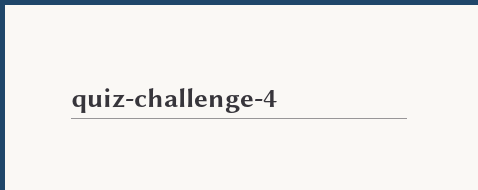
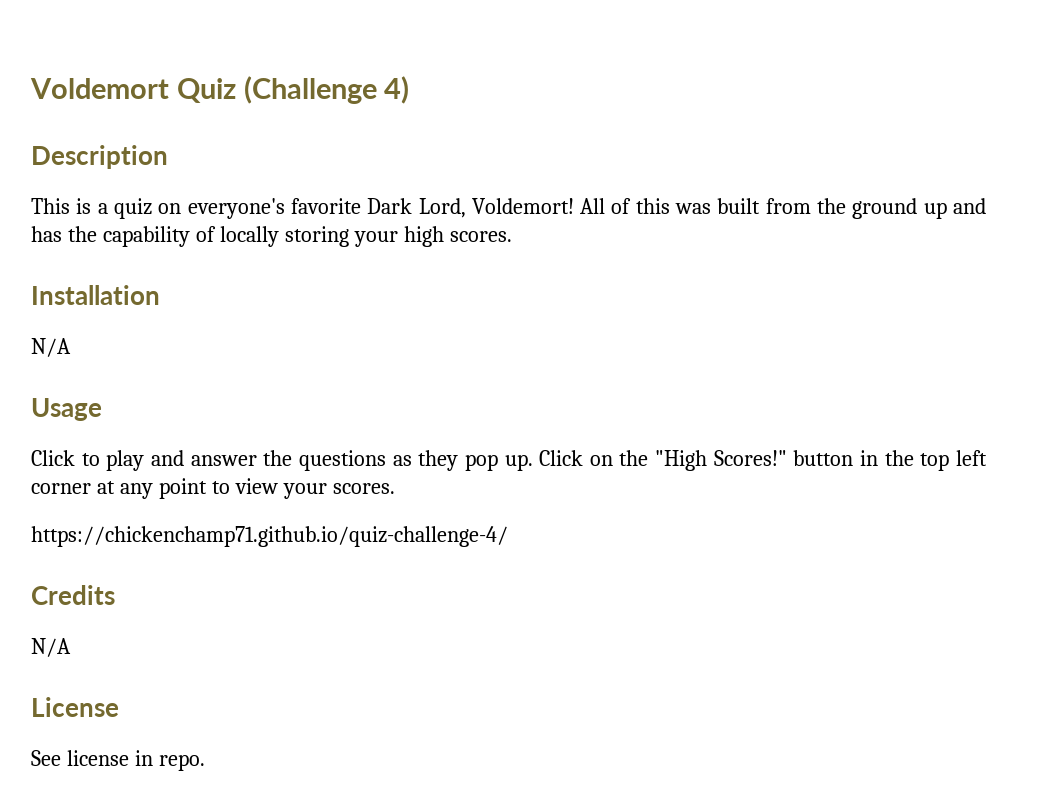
- quiz-challenge-4
+ Voldemort Quiz (Challenge 4)
+ Description
+ This is a quiz on everyone's favorite Dark Lord, Voldemort! All of this was built from the ground up and has the capability of locally storing your high scores.
+ Installation
+ N/A
+ Usage
+ Click to play and answer the questions as they pop up. Click on the "High Scores!" button in the top left corner at any point to view your scores.
+ https://chickenchamp71.github.io/quiz-challenge-4/
+ Credits
+ N/A
+ License
+ See license in repo.

